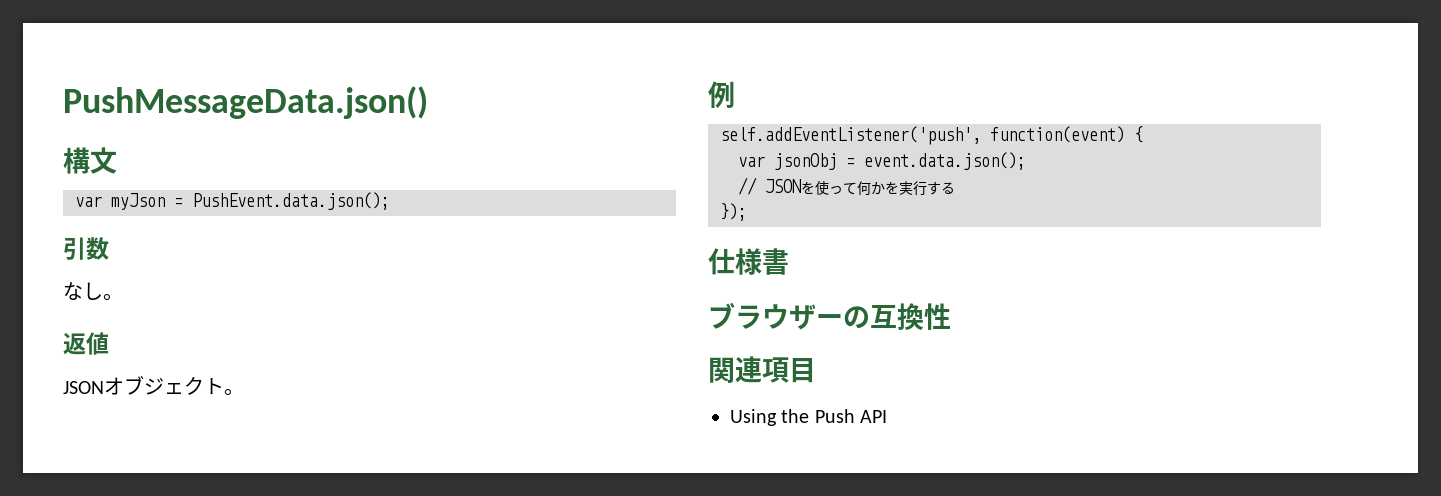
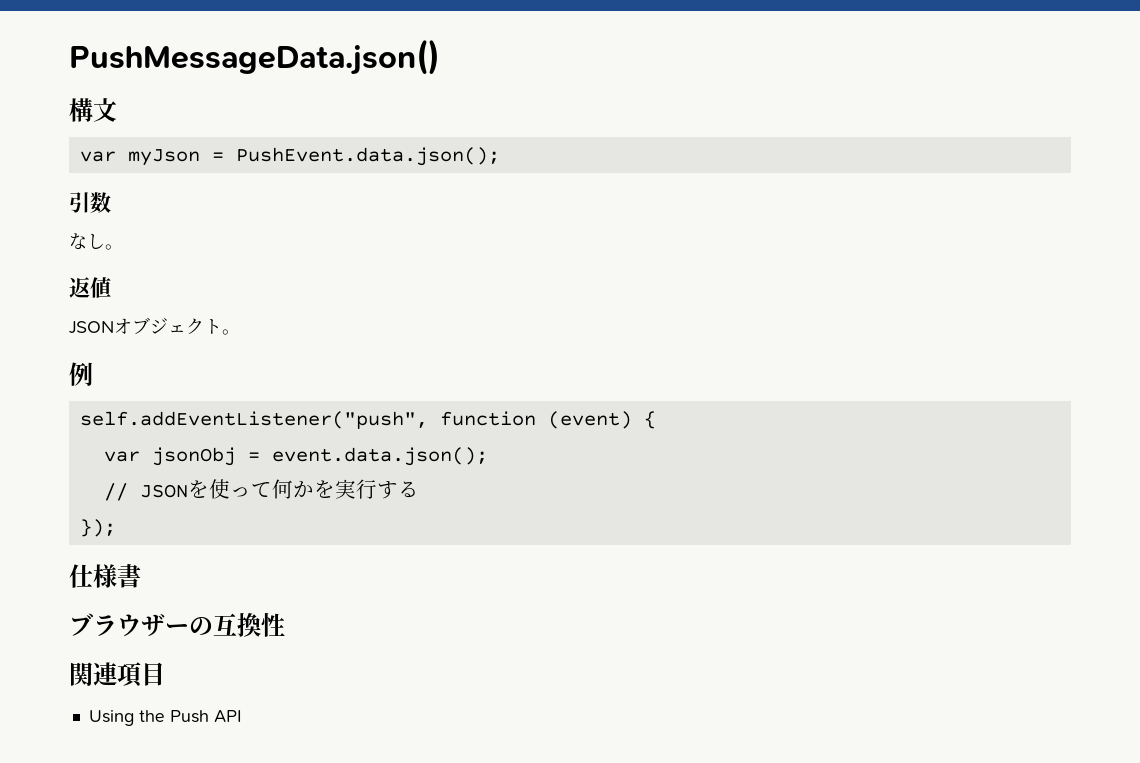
- self.addEventListener('push', function(event) {
+ self.addEventListener("push", function (event) {

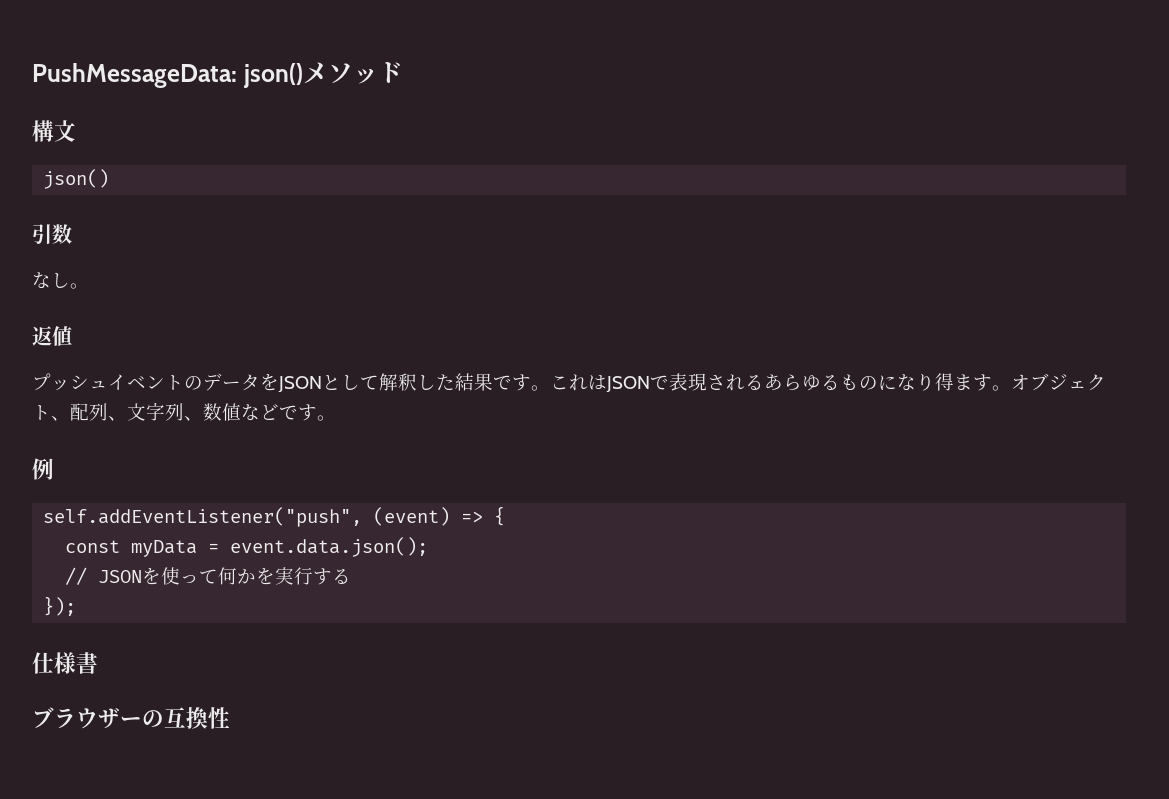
- PushMessageData.json()
+ PushMessageData: json()メソッド
  構文
- var myJson = PushEvent.data.json();
+ json()
  引数
  なし。
  返値
- JSONオブジェクト。
+ プッシュイベントのデータをJSONとして解釈した結果です。これはJSONで表現されるあらゆるものになり得ます。オブジェクト、配列、文字列、数値などです。
- self.addEventListener("push", function (event) {
+ self.addEventListener("push", (event) => {
- var jsonObj = event.data.json();
+ const myData = event.data.json();
- 関連項目
- Using the Push API

